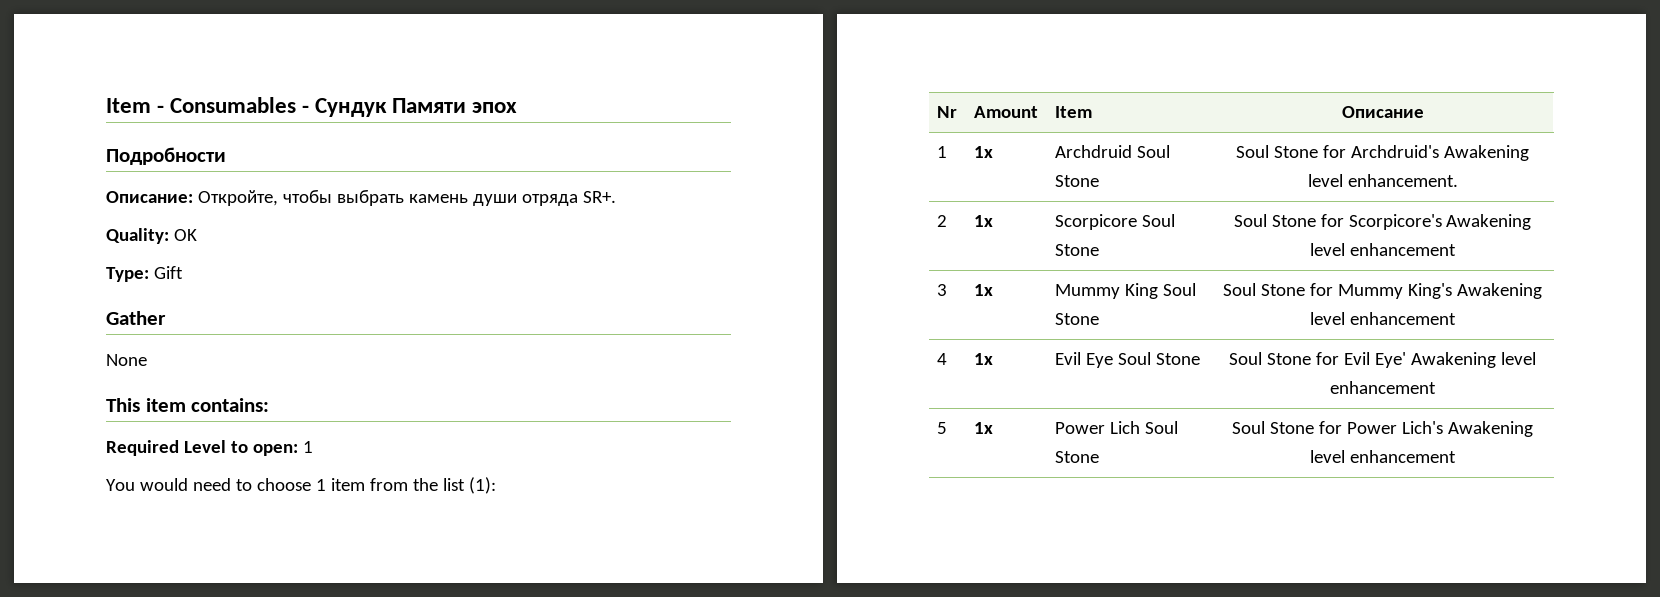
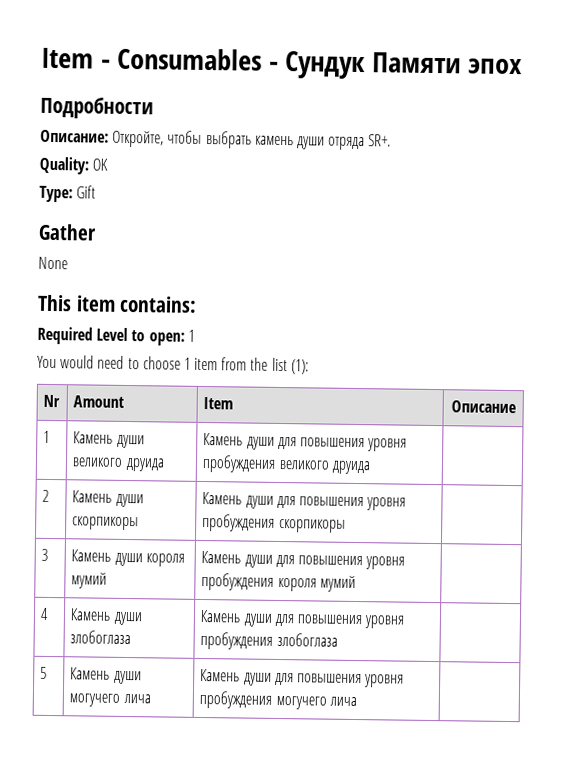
- 1 | 1x | Archdruid Soul Stone | Soul Stone for Archdruid's Awakening level enhancement.
- 2 | 1x | Scorpicore Soul Stone | Soul Stone for Scorpicore's Awakening level enhancement
- 3 | 1x | Mummy King Soul Stone | Soul Stone for Mummy King's Awakening level enhancement
- 4 | 1x | Evil Eye Soul Stone | Soul Stone for Evil Eye' Awakening level enhancement
- 5 | 1x | Power Lich Soul Stone | Soul Stone for Power Lich's Awakening level enhancement
+ 1 | Камень души великого друида | Камень души для повышения уровня пробуждения великого друида |
+ 2 | Камень души скорпикоры | Камень души для повышения уровня пробуждения скорпикоры |
+ 3 | Камень души короля мумий | Камень души для повышения уровня пробуждения короля мумий |
+ 4 | Камень души злобоглаза | Камень души для повышения уровня пробуждения злобоглаза |
+ 5 | Камень души могучего лича | Камень души для повышения уровня пробуждения могучего лича |

